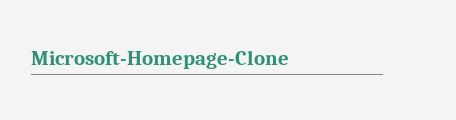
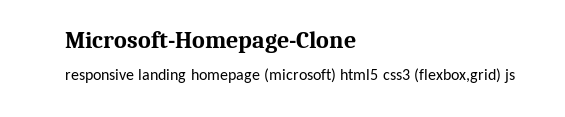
+ responsive landing homepage (microsoft) html5 css3 (flexbox,grid) js

